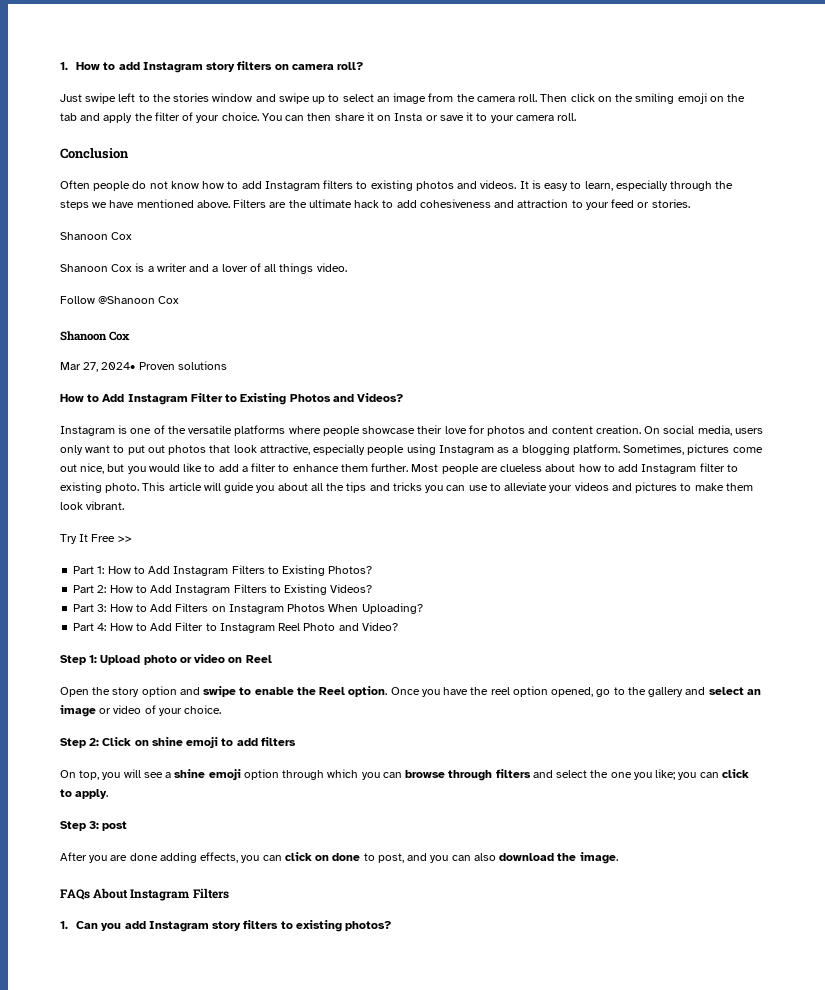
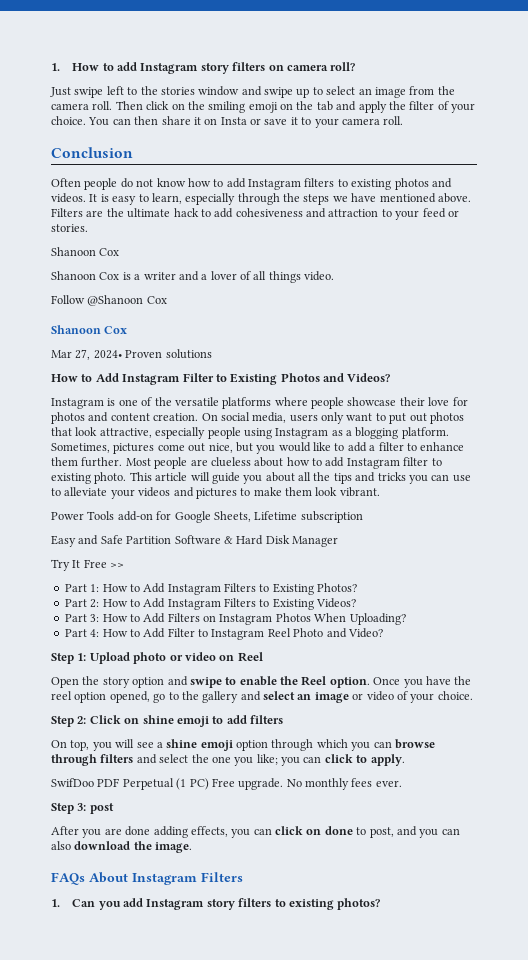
+ Power Tools add-on for Google Sheets, Lifetime subscription
+ Easy and Safe Partition Software & Hard Disk Manager
+ SwifDoo PDF Perpetual (1 PC) Free upgrade. No monthly fees ever.

